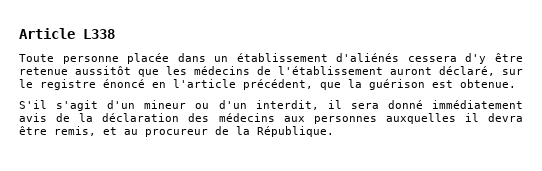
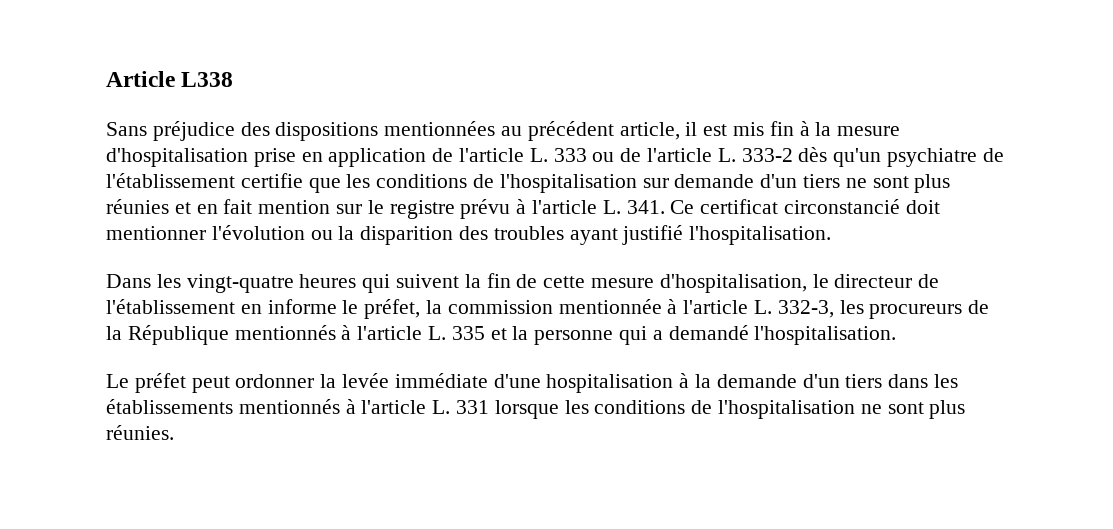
- Toute personne placée dans un établissement d'aliénés cessera d'y être retenue aussitôt que les médecins de l'établissement auront déclaré, sur le registre énoncé en l'article précédent, que la guérison est obtenue.
- S'il s'agit d'un mineur ou d'un interdit, il sera donné immédiatement avis de la déclaration des médecins aux personnes auxquelles il devra être remis, et au procureur de la République.
+ Sans préjudice des dispositions mentionnées au précédent article, il est mis fin à la mesure d'hospitalisation prise en application de l'article L. 333 ou de l'article L. 333-2 dès qu'un psychiatre de l'établissement certifie que les conditions de l'hospitalisation sur demande d'un tiers ne sont plus réunies et en fait mention sur le registre prévu à l'article L. 341. Ce certificat circonstancié doit mentionner l'évolution ou la disparition des troubles ayant justifié l'hospitalisation.
+ Dans les vingt-quatre heures qui suivent la fin de cette mesure d'hospitalisation, le directeur de l'établissement en informe le préfet, la commission mentionnée à l'article L. 332-3, les procureurs de la République mentionnés à l'article L. 335 et la personne qui a demandé l'hospitalisation.
+ Le préfet peut ordonner la levée immédiate d'une hospitalisation à la demande d'un tiers dans les établissements mentionnés à l'article L. 331 lorsque les conditions de l'hospitalisation ne sont plus réunies.

